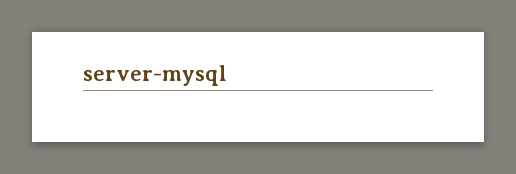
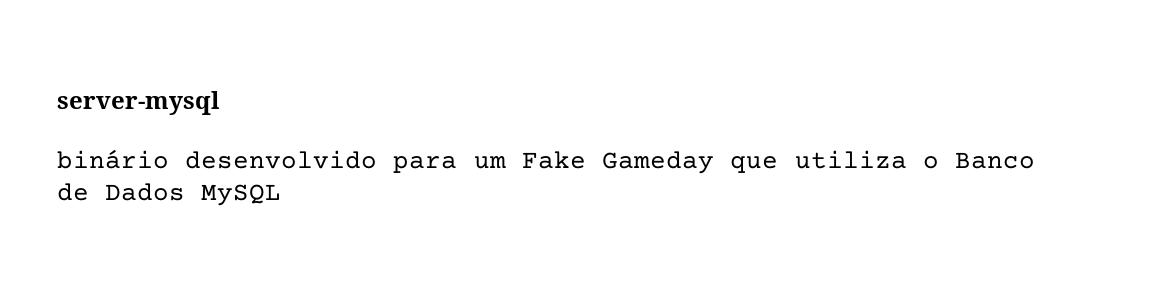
+ binário desenvolvido para um Fake Gameday que utiliza o Banco de Dados MySQL

